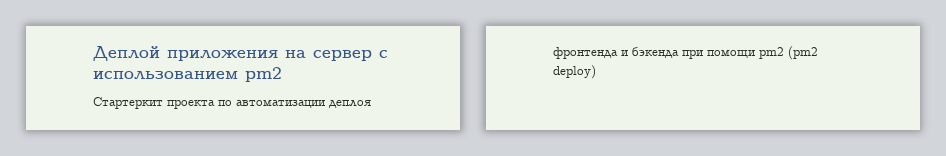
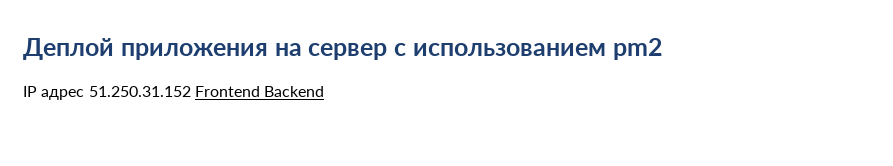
- Стартеркит проекта по автоматизации деплоя фронтенда и бэкенда при помощи pm2 (pm2 deploy)
+ IP адрес 51.250.31.152 Frontend Backend

